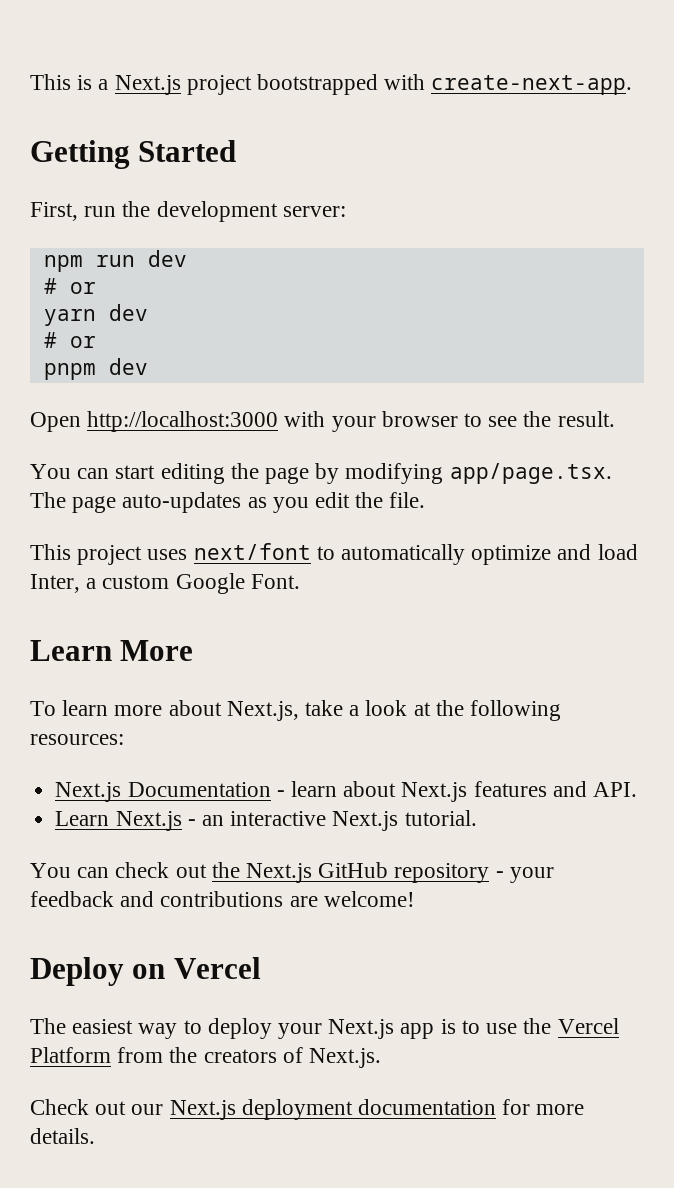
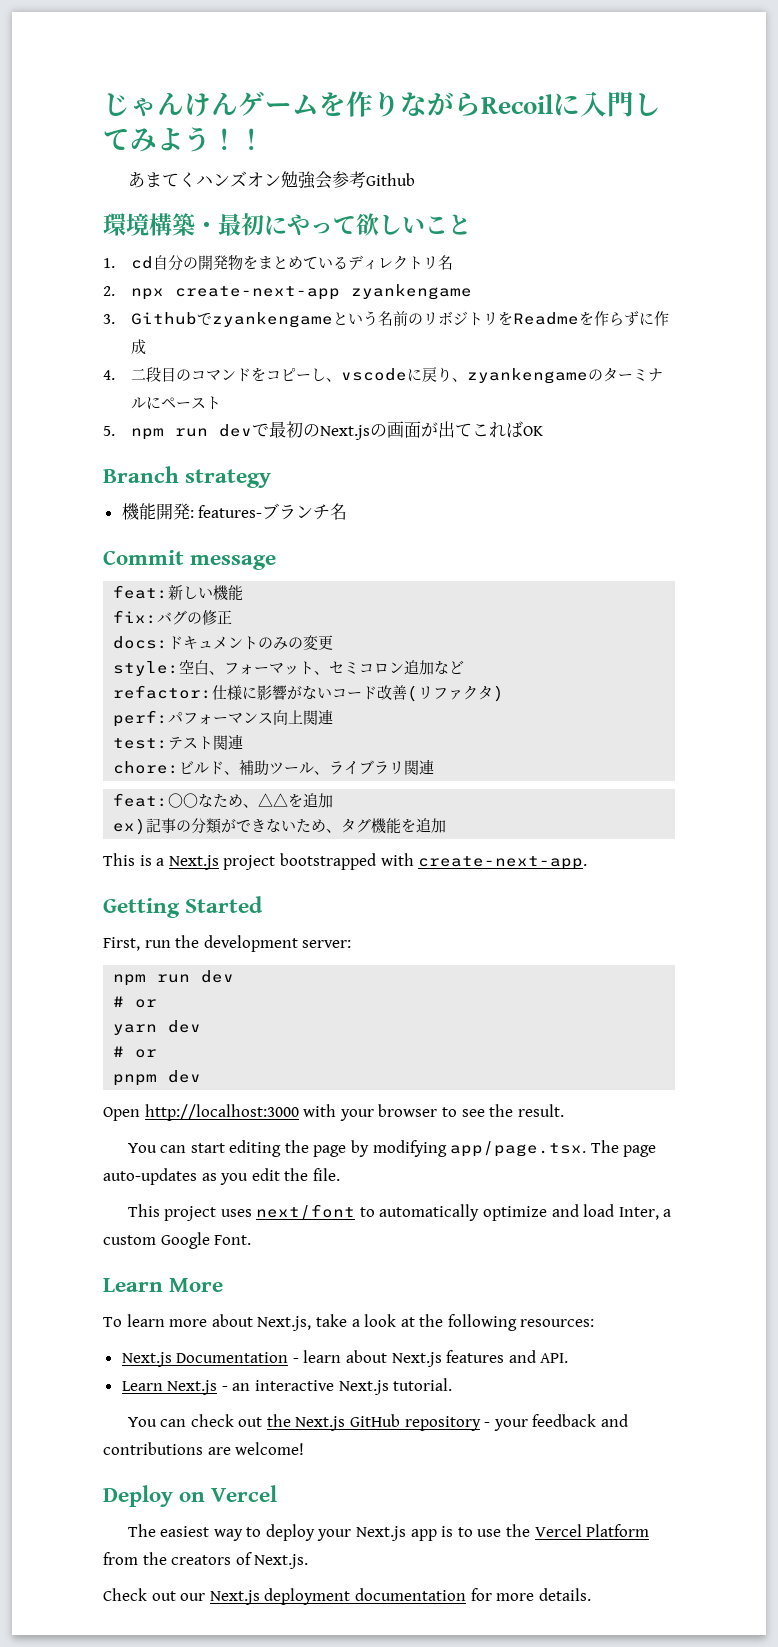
+ じゃんけんゲームを作りながらRecoilに入門してみよう！！
+ あまてくハンズオン勉強会参考Github
+ 環境構築・最初にやって欲しいこと
+ 1. cd自分の開発物をまとめているディレクトリ名
+ 2. npx create-next-app zyankengame
+ 3. Githubでzyankengameという名前のリボジトリをReadmeを作らずに作成
+ 4.二段目のコマンドをコピーし、vscodeに戻り、zyankengameのターミナルにペースト
+ 5. npm run devで最初のNext.jsの画面が出てこればOK
+ Branch strategy
+ 機能開発: features-ブランチ名
+ Commit message
+ feat:新しい機能
+ fix:バグの修正
+ docs:ドキュメントのみの変更
+ style:空白、フォーマット、セミコロン追加など
+ refactor:仕様に影響がないコード改善(リファクタ)
+ perf:パフォーマンス向上関連
+ test:テスト関連
+ chore:ビルド、補助ツール、ライブラリ関連
+ feat:〇〇なため、△△を追加
+ ex)記事の分類ができないため、タグ機能を追加

